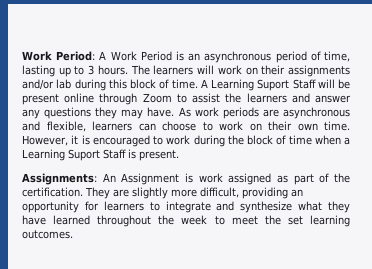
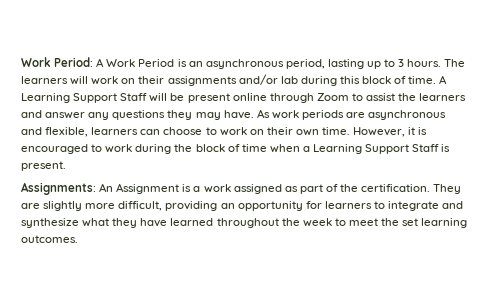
- Work Period: A Work Period is an asynchronous period of time, lasting up to 3 hours.
+ Work Period: A Work Period is an asynchronous period, lasting up to 3 hours.
- A Learning Suport Staff will be present online through Zoom to assist the learners and answer any questions they may have.
+ A Learning Support Staff will be present online through Zoom to assist the learners and answer any questions they may have.
- However, it is encouraged to work during the block of time when a Learning Suport Staff is present.
+ However, it is encouraged to work during the block of time when a Learning Support Staff is present.
- Assignments: An Assignment is work assigned as part of the certification.
+ Assignments: An Assignment is a work assigned as part of the certification.

